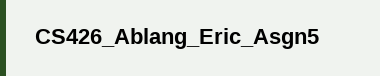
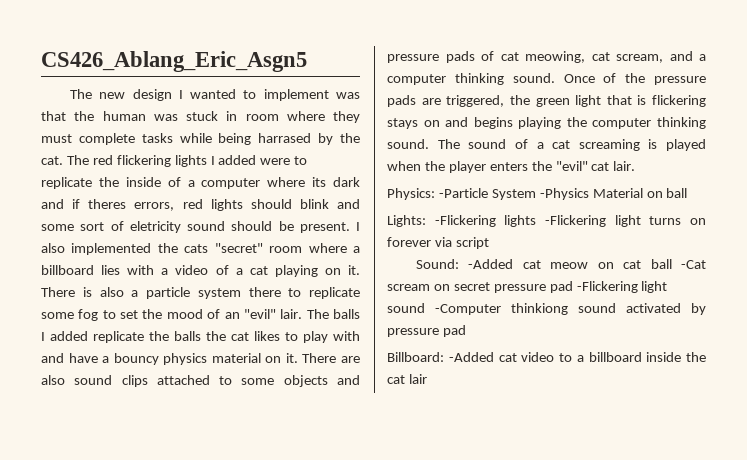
+ The new design I wanted to implement was that the human was stuck in room where they must complete tasks while being harrased by the cat. The red flickering lights I added were to replicate the inside of a computer where its dark and if theres errors, red lights should blink and some sort of eletricity sound should be present. I also implemented the cats "secret" room where a billboard lies with a video of a cat playing on it. There is also a particle system there to replicate some fog to set the mood of an "evil" lair. The balls I added replicate the balls the cat likes to play with and have a bouncy physics material on it. There are also sound clips attached to some objects and pressure pads of cat meowing, cat scream, and a computer thinking sound. Once of the pressure pads are triggered, the green light that is flickering stays on and begins playing the computer thinking sound. The sound of a cat screaming is played when the player enters the "evil" cat lair.
+ Physics: -Particle System -Physics Material on ball
+ Lights: -Flickering lights -Flickering light turns on forever via script
+ Sound: -Added cat meow on cat ball -Cat scream on secret pressure pad -Flickering light sound -Computer thinkiong sound activated by pressure pad
+ Billboard: -Added cat video to a billboard inside the cat lair

